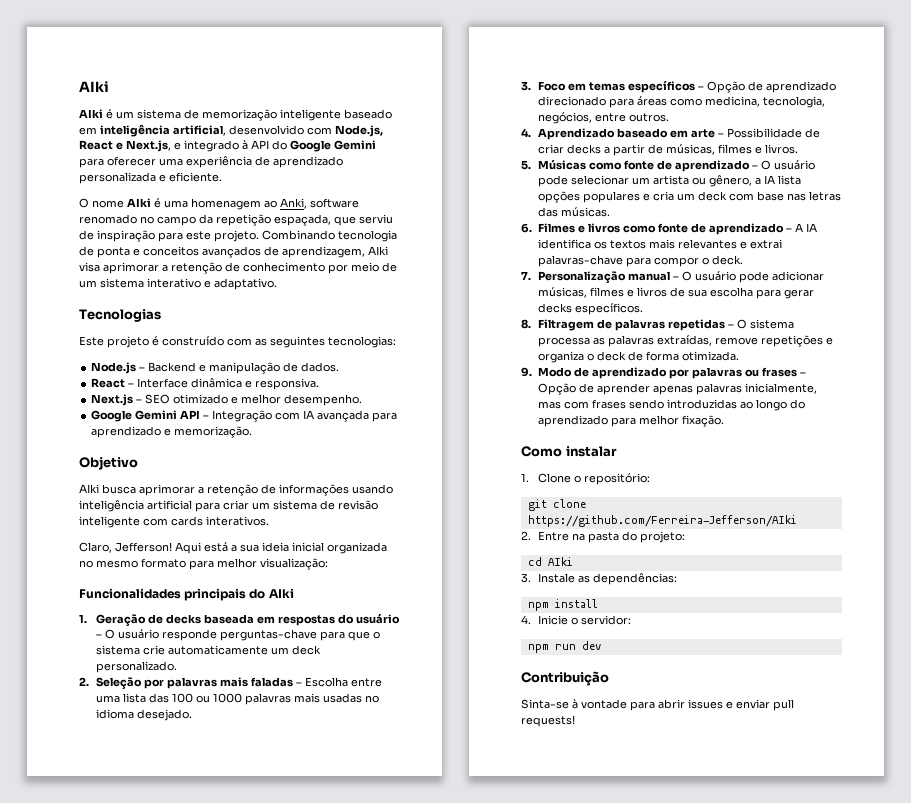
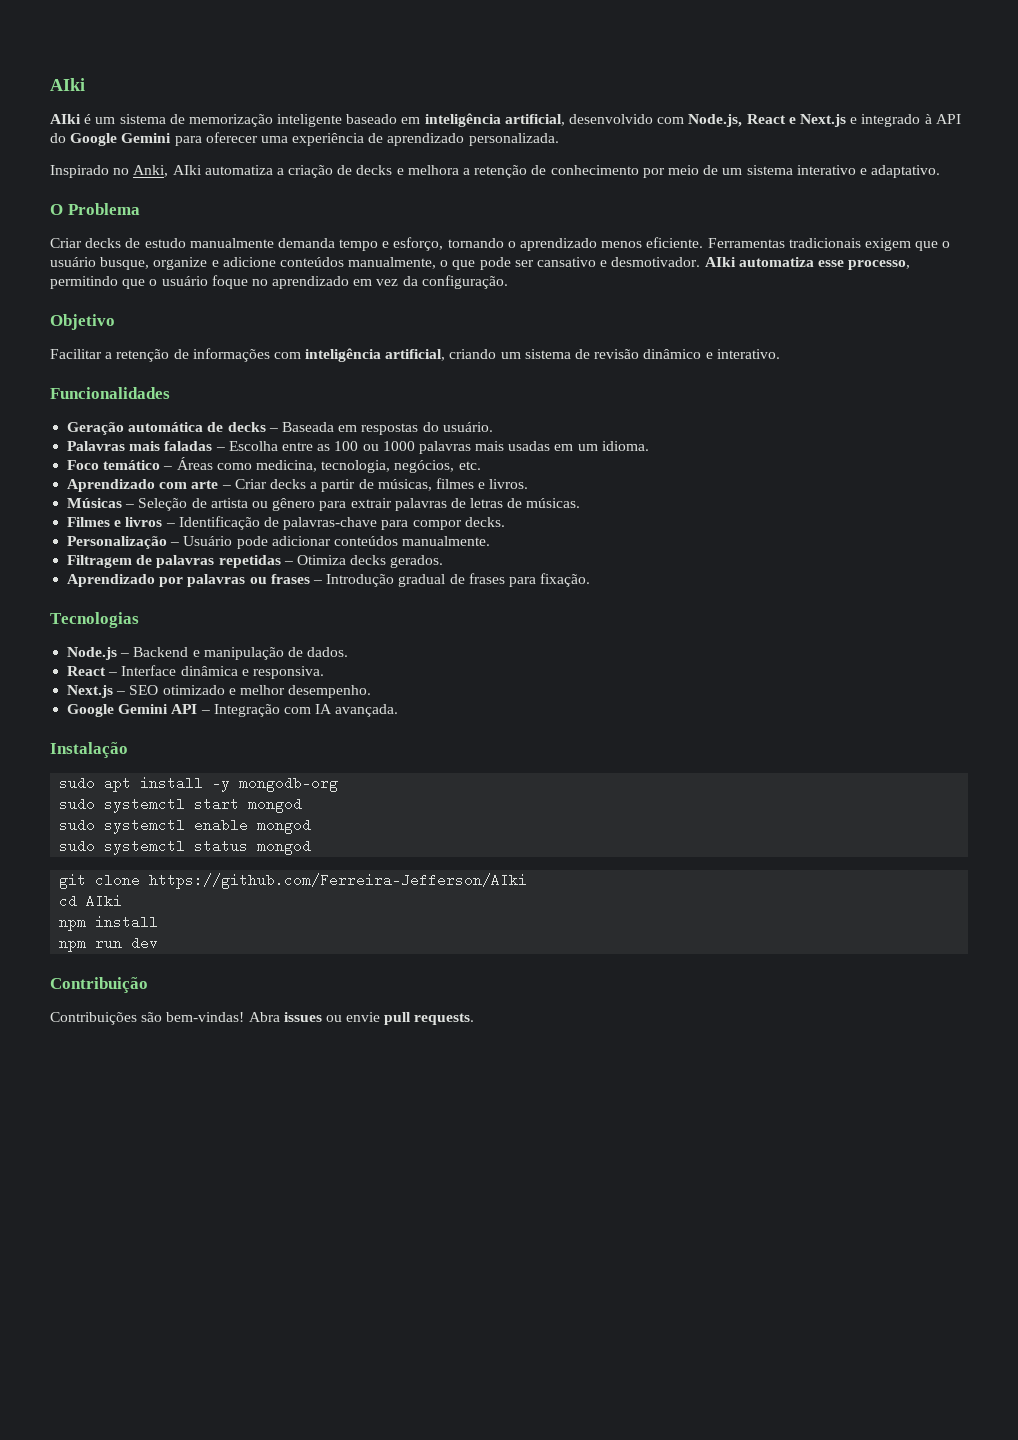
- AIki é um sistema de memorização inteligente baseado em inteligência artificial, desenvolvido com Node.js, React e Next.js, e integrado à API do Google Gemini para oferecer uma experiência de aprendizado personalizada e eficiente.
- O nome AIki é uma homenagem ao Anki, software renomado no campo da repetição espaçada, que serviu de inspiração para este projeto. Combinando tecnologia de ponta e conceitos avançados de aprendizagem, AIki visa aprimorar a retenção de conhecimento por meio de um sistema interativo e adaptativo.
+ AIki é um sistema de memorização inteligente baseado em inteligência artificial, desenvolvido com Node.js, React e Next.js e integrado à API do Google Gemini para oferecer uma experiência de aprendizado personalizada.
+ Inspirado no Anki, AIki automatiza a criação de decks e melhora a retenção de conhecimento por meio de um sistema interativo e adaptativo.
+ O Problema
+ Criar decks de estudo manualmente demanda tempo e esforço, tornando o aprendizado menos eficiente. Ferramentas tradicionais exigem que o usuário busque, organize e adicione conteúdos manualmente, o que pode ser cansativo e desmotivador. AIki automatiza esse processo, permitindo que o usuário foque no aprendizado em vez da configuração.
+ Objetivo
+ Facilitar a retenção de informações com inteligência artificial, criando um sistema de revisão dinâmico e interativo.
+ Funcionalidades
+ Geração automática de decks – Baseada em respostas do usuário.
+ Palavras mais faladas – Escolha entre as 100 ou 1000 palavras mais usadas em um idioma.
+ Foco temático – Áreas como medicina, tecnologia, negócios, etc.
+ Aprendizado com arte – Criar decks a partir de músicas, filmes e livros.
+ Músicas – Seleção de artista ou gênero para extrair palavras de letras de músicas.
+ Filmes e livros – Identificação de palavras-chave para compor decks.
+ Personalização – Usuário pode adicionar conteúdos manualmente.
+ Filtragem de palavras repetidas – Otimiza decks gerados.
+ Aprendizado por palavras ou frases – Introdução gradual de frases para fixação.
  Tecnologias
- Este projeto é construído com as seguintes tecnologias:
- Google Gemini API – Integração com IA avançada para aprendizado e memorização.
- Objetivo
- AIki busca aprimorar a retenção de informações usando inteligência artificial para criar um sistema de revisão inteligente com cards interativos.
- Claro, Jefferson! Aqui está a sua ideia inicial organizada no mesmo formato para melhor visualização:
- Funcionalidades principais do AIki
- 1. Geração de decks baseada em respostas do usuário – O usuário responde perguntas-chave para que o sistema crie automaticamente um deck personalizado.
- 2. Seleção por palavras mais faladas – Escolha entre uma lista das 100 ou 1000 palavras mais usadas no idioma desejado.
- 3. Foco em temas específicos – Opção de aprendizado direcionado para áreas como medicina, tecnologia, negócios, entre outros.
- 4. Aprendizado baseado em arte – Possibilidade de criar decks a partir de músicas, filmes e livros.
- 5. Músicas como fonte de aprendizado – O usuário pode selecionar um artista ou gênero, a IA lista opções populares e cria um deck com base nas letras das músicas.
- 6. Filmes e livros como fonte de aprendizado – A IA identifica os textos mais relevantes e extrai palavras-chave para compor o deck.
- 7. Personalização manual – O usuário pode adicionar músicas, filmes e livros de sua escolha para gerar decks específicos.
- 8. Filtragem de palavras repetidas – O sistema processa as palavras extraídas, remove repetições e organiza o deck de forma otimizada.
- 9. Modo de aprendizado por palavras ou frases – Opção de aprender apenas palavras inicialmente, mas com frases sendo introduzidas ao longo do aprendizado para melhor fixação.
- Como instalar
- 1. Clone o repositório:
+ Google Gemini API – Integração com IA avançada.
+ Instalação
+ sudo apt install -y mongodb-org
+ sudo systemctl start mongod
+ sudo systemctl enable mongod
+ sudo systemctl status mongod
  git clone https://github.com/Ferreira-Jefferson/AIki
- 2. Entre na pasta do projeto:
  cd AIki
- 3. Instale as dependências:
  npm install
- 4. Inicie o servidor:
  npm run dev
  Contribuição
- Sinta-se à vontade para abrir issues e enviar pull requests!
+ Contribuições são bem-vindas! Abra issues ou envie pull requests.

